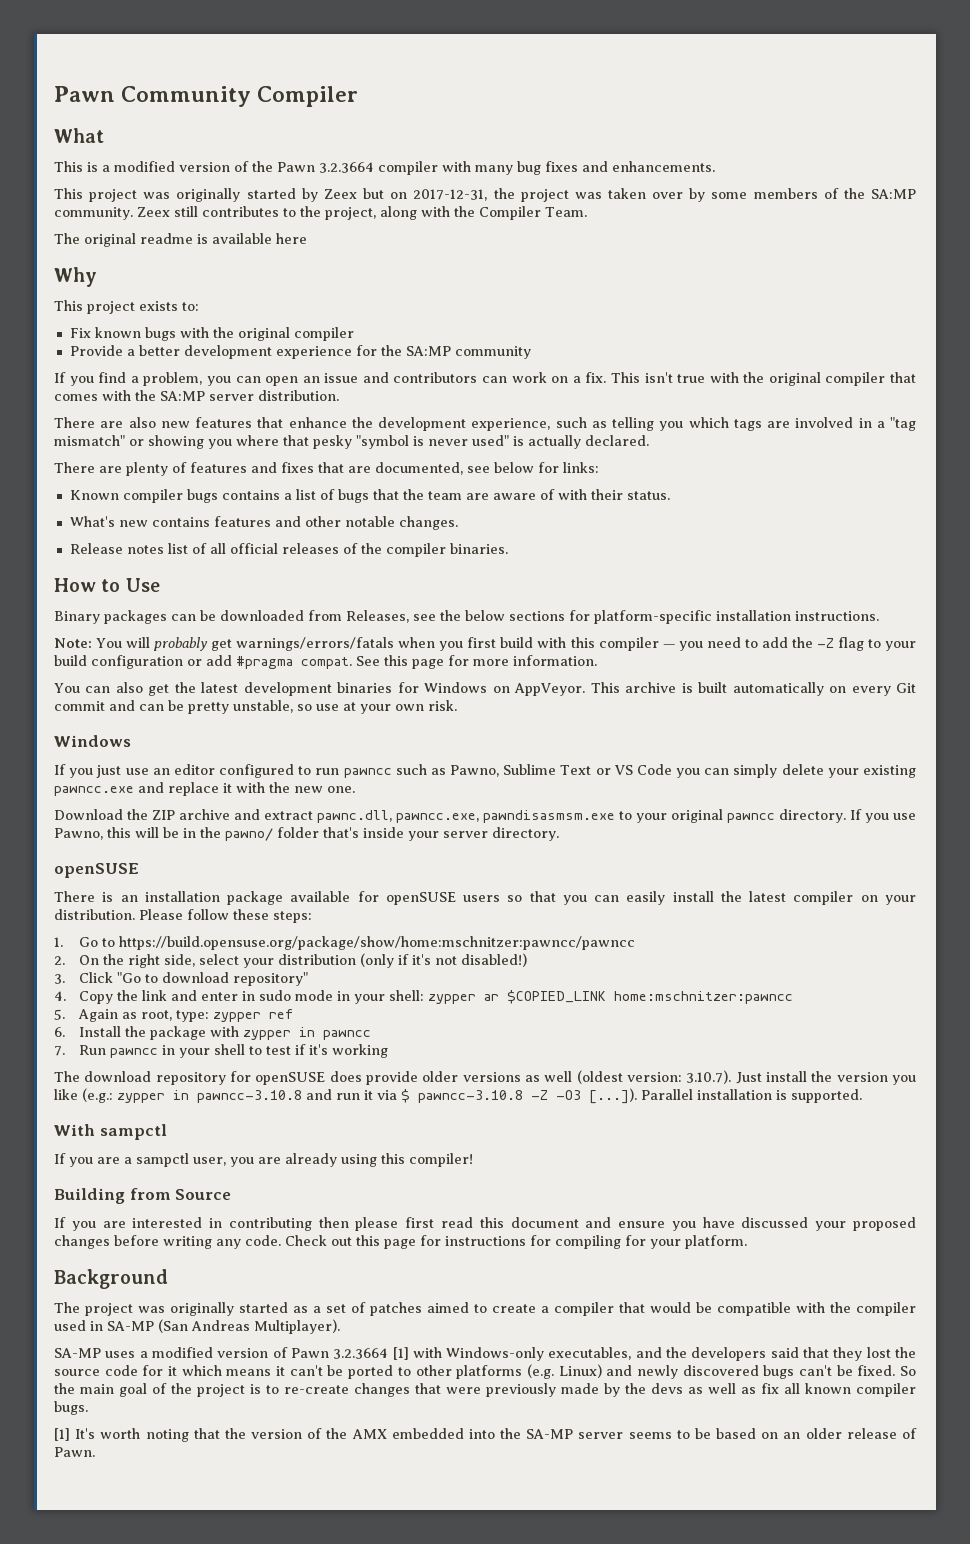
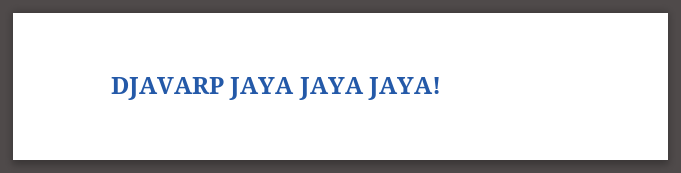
- Pawn Community Compiler
- What
- This is a modified version of the Pawn 3.2.3664 compiler with many bug fixes and enhancements.
- This project was originally started by Zeex but on 2017-12-31, the project was taken over by some members of the SA:MP community. Zeex still contributes to the project, along with the Compiler Team.
- The original readme is available here
- Why
- This project exists to:
- Fix known bugs with the original compiler
- Provide a better development experience for the SA:MP community
- If you find a problem, you can open an issue and contributors can work on a fix. This isn't true with the original compiler that comes with the SA:MP server distribution.
- There are also new features that enhance the development experience, such as telling you which tags are involved in a "tag mismatch" or showing you where that pesky "symbol is never used" is actually declared.
- There are plenty of features and fixes that are documented, see below for links:
- Known compiler bugs contains a list of bugs that the team are aware of with their status.
- What's new contains features and other notable changes.
- Release notes list of all official releases of the compiler binaries.
- How to Use
- Binary packages can be downloaded from Releases, see the below sections for platform-specific installation instructions.
- Note: You will probably get warnings/errors/fatals when you first build with this compiler — you need to add the -Z flag to your build configuration or add #pragma compat. See this page for more information.
- You can also get the latest development binaries for Windows on AppVeyor. This archive is built automatically on every Git commit and can be pretty unstable, so use at your own risk.
- Windows
- If you just use an editor configured to run pawncc such as Pawno, Sublime Text or VS Code you can simply delete your existing pawncc.exe and replace it with the new one.
- Download the ZIP archive and extract pawnc.dll, pawncc.exe, pawndisasmsm.exe to your original pawncc directory. If you use Pawno, this will be in the pawno/ folder that's inside your server directory.
- openSUSE
- There is an installation package available for openSUSE users so that you can easily install the latest compiler on your distribution. Please follow these steps:
- 1. Go to https://build.opensuse.org/package/show/home:mschnitzer:pawncc/pawncc
- 2. On the right side, select your distribution (only if it's not disabled!)
- 3. Click "Go to download repository"
- 4. Copy the link and enter in sudo mode in your shell: zypper ar $COPIED_LINK home:mschnitzer:pawncc
- 5. Again as root, type: zypper ref
- 6. Install the package with zypper in pawncc
- 7. Run pawncc in your shell to test if it's working
- The download repository for openSUSE does provide older versions as well (oldest version: 3.10.7). Just install the version you like (e.g.: zypper in pawncc-3.10.8 and run it via $ pawncc-3.10.8 -Z -O3 [...]). Parallel installation is supported.
- With sampctl
- If you are a sampctl user, you are already using this compiler!
- Building from Source
- If you are interested in contributing then please first read this document and ensure you have discussed your proposed changes before writing any code. Check out this page for instructions for compiling for your platform.
- Background
- The project was originally started as a set of patches aimed to create a compiler that would be compatible with the compiler used in SA-MP (San Andreas Multiplayer).
- SA-MP uses a modified version of Pawn 3.2.3664 [1] with Windows-only executables, and the developers said that they lost the source code for it which means it can't be ported to other platforms (e.g. Linux) and newly discovered bugs can't be fixed. So the main goal of the project is to re-create changes that were previously made by the devs as well as fix all known compiler bugs.
- [1] It's worth noting that the version of the AMX embedded into the SA-MP server seems to be based on an older release of Pawn.
+ DJAVARP JAYA JAYA JAYA!

